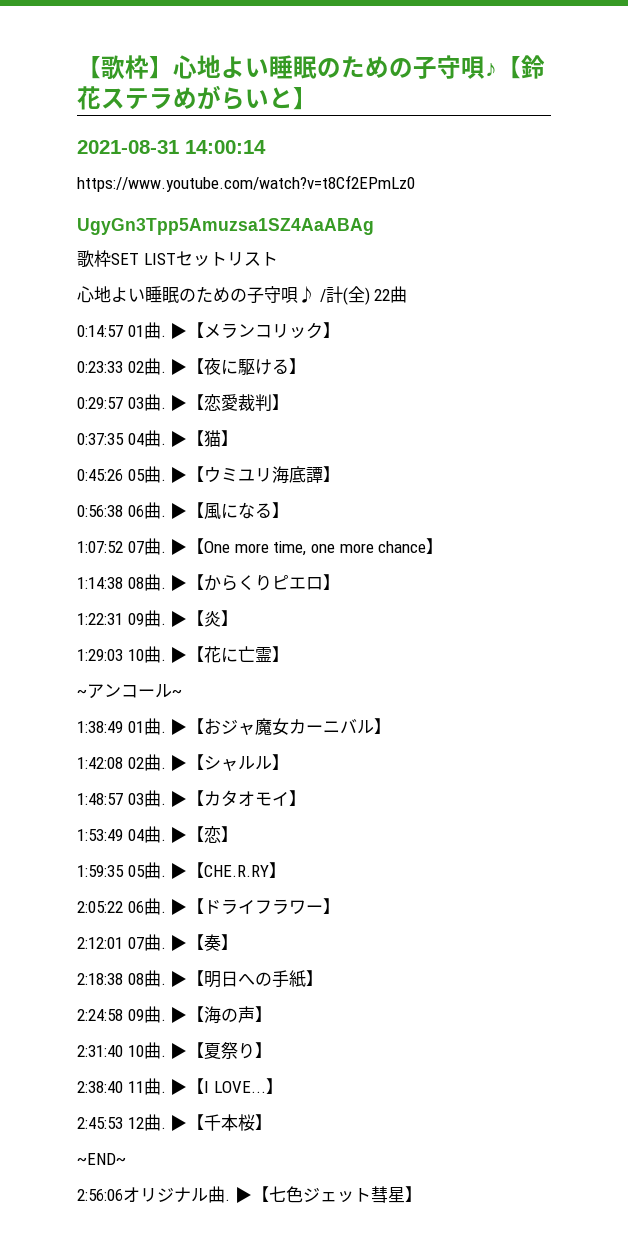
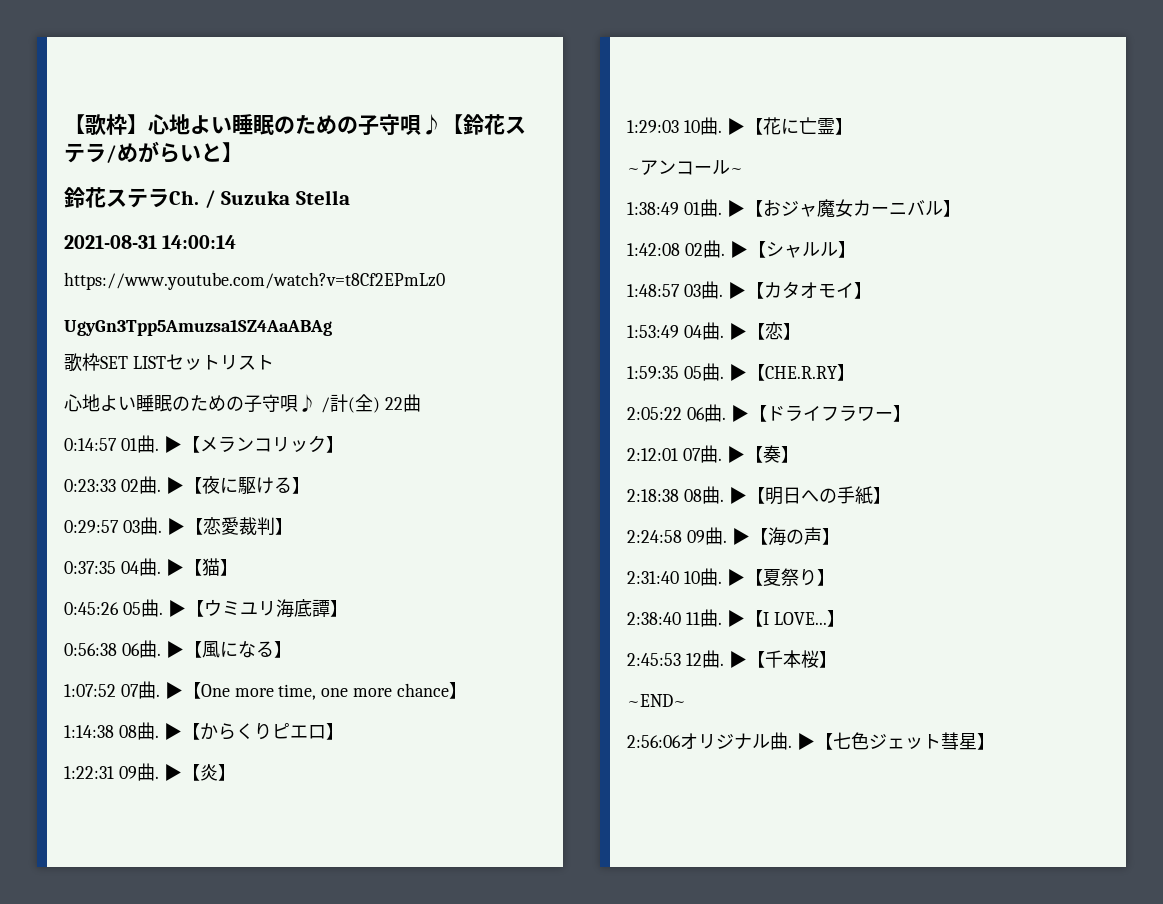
- 【歌枠】心地よい睡眠のための子守唄♪【鈴花ステラめがらいと】
+ 【歌枠】心地よい睡眠のための子守唄♪【鈴花ステラ/めがらいと】
+ 鈴花ステラCh. / Suzuka Stella

